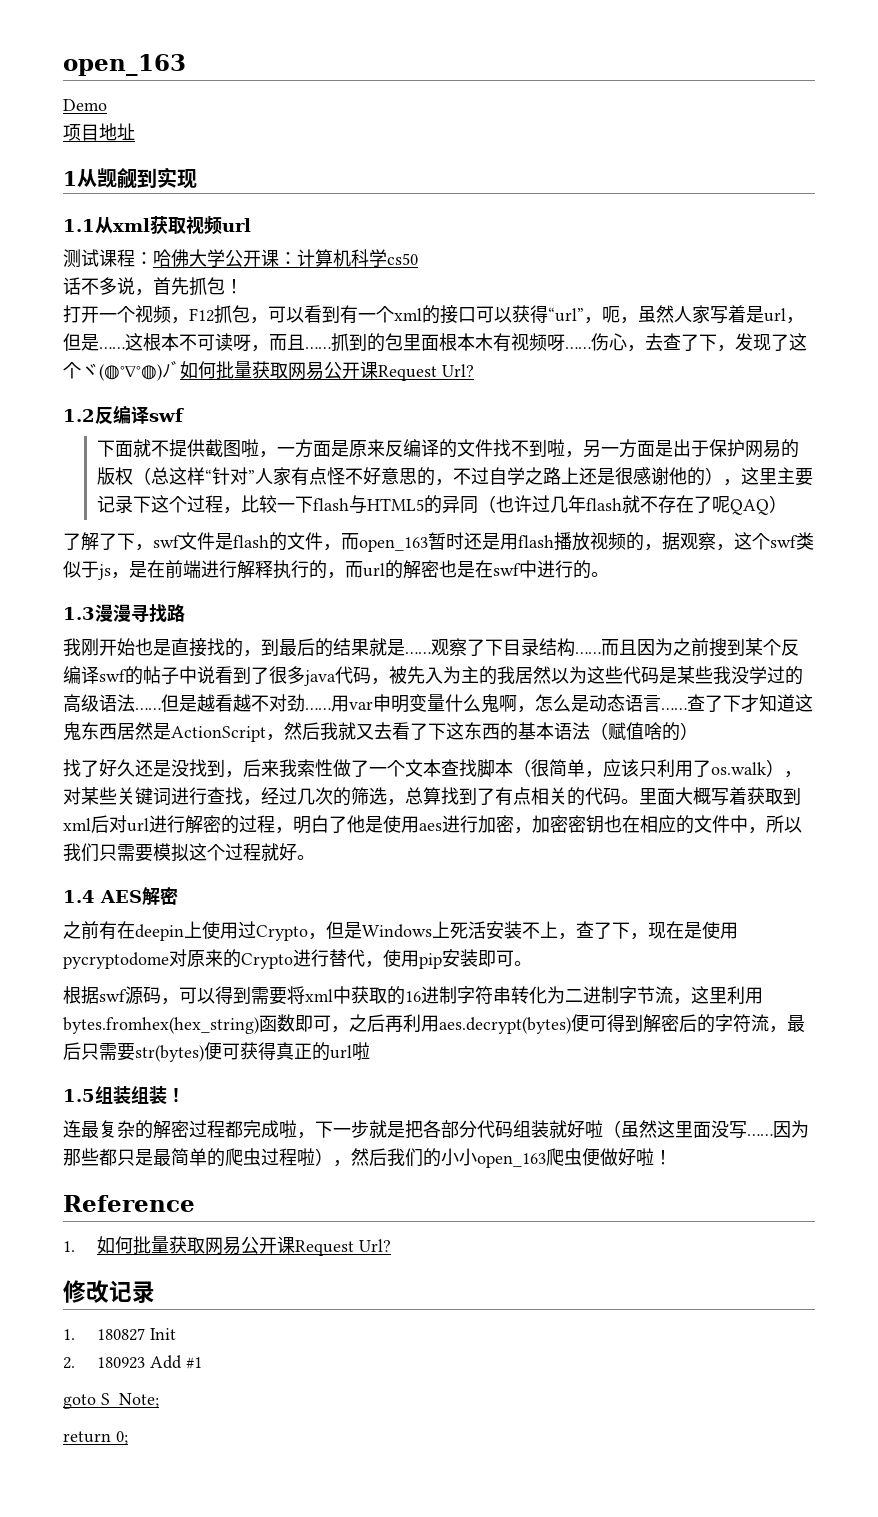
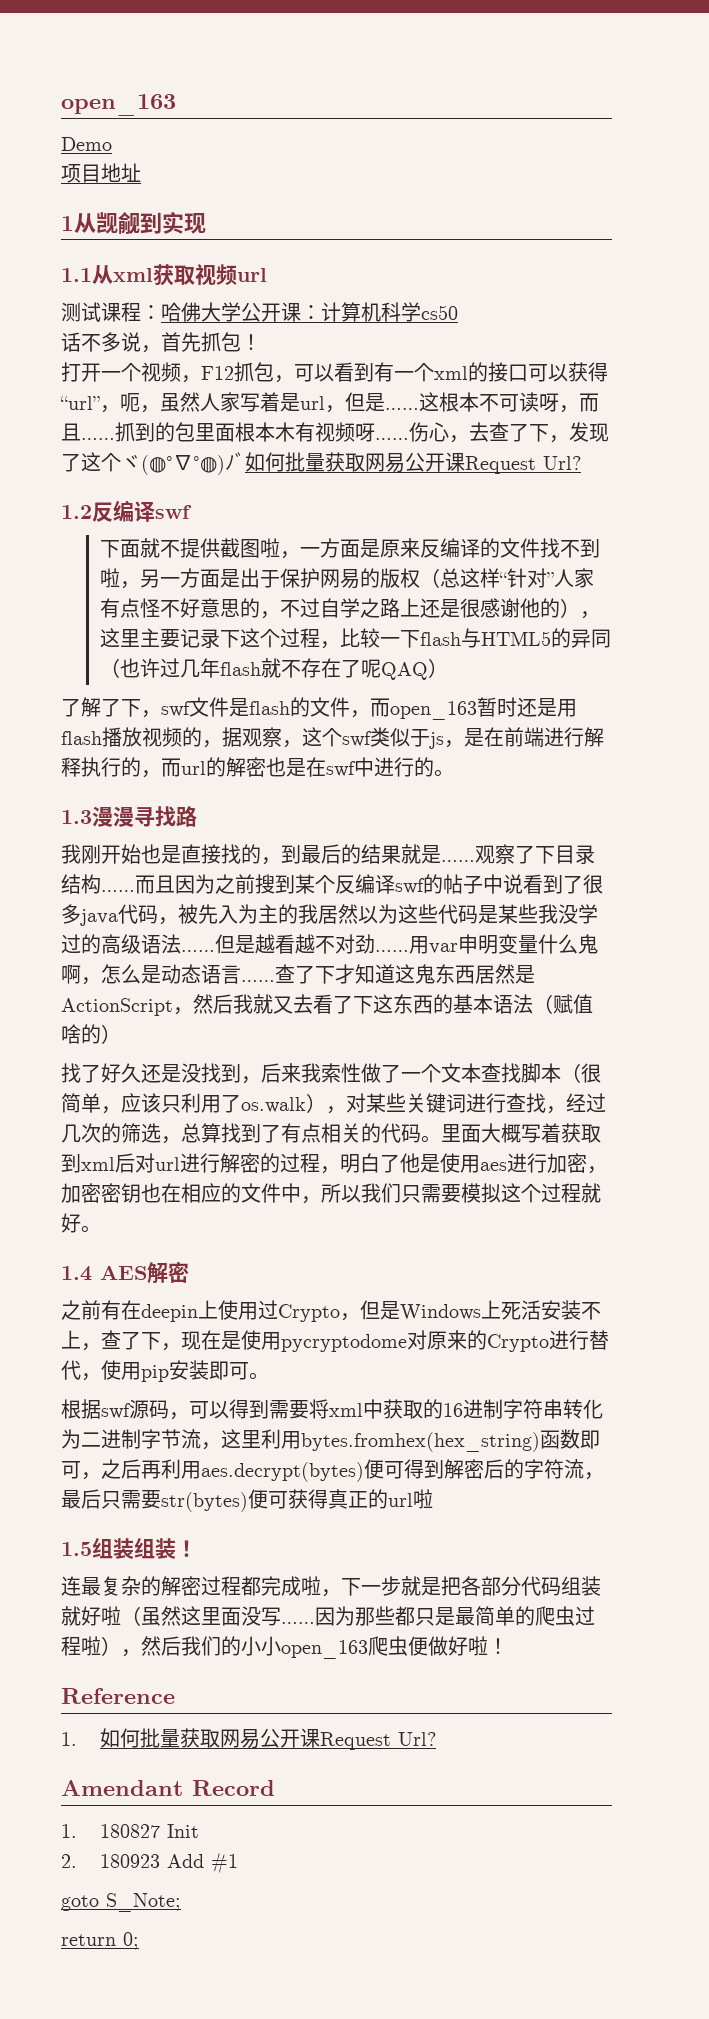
- 修改记录
+ Amendant Record

